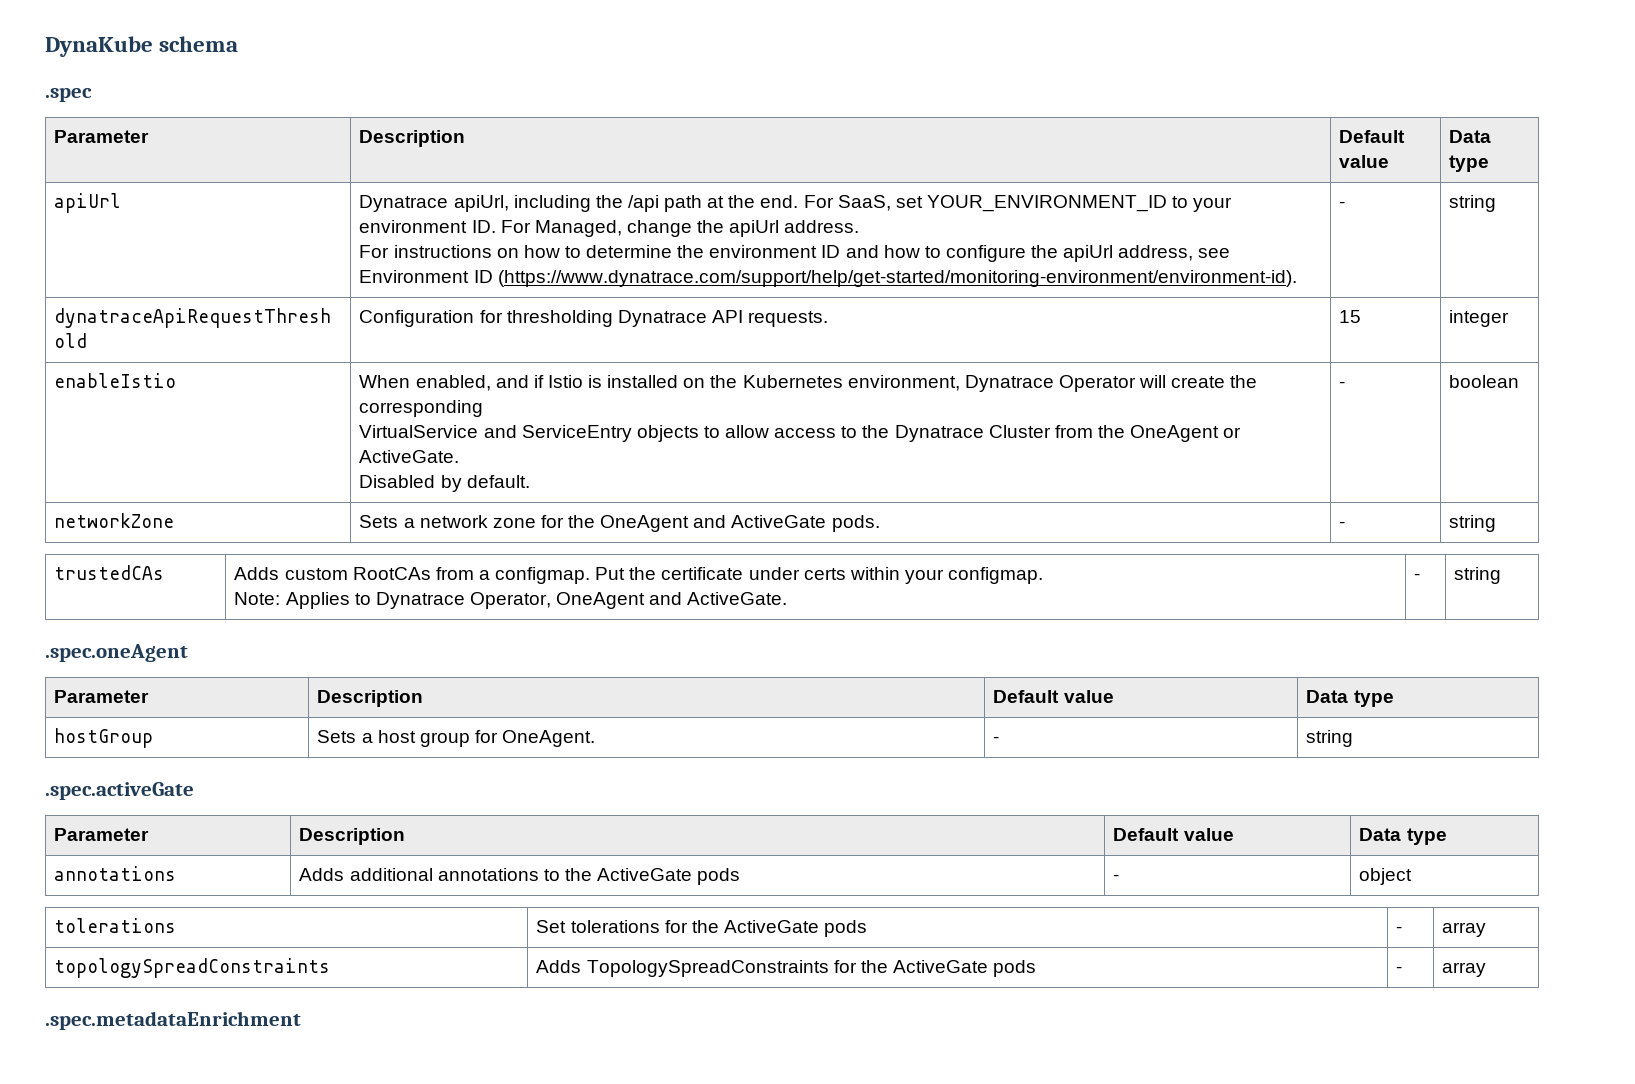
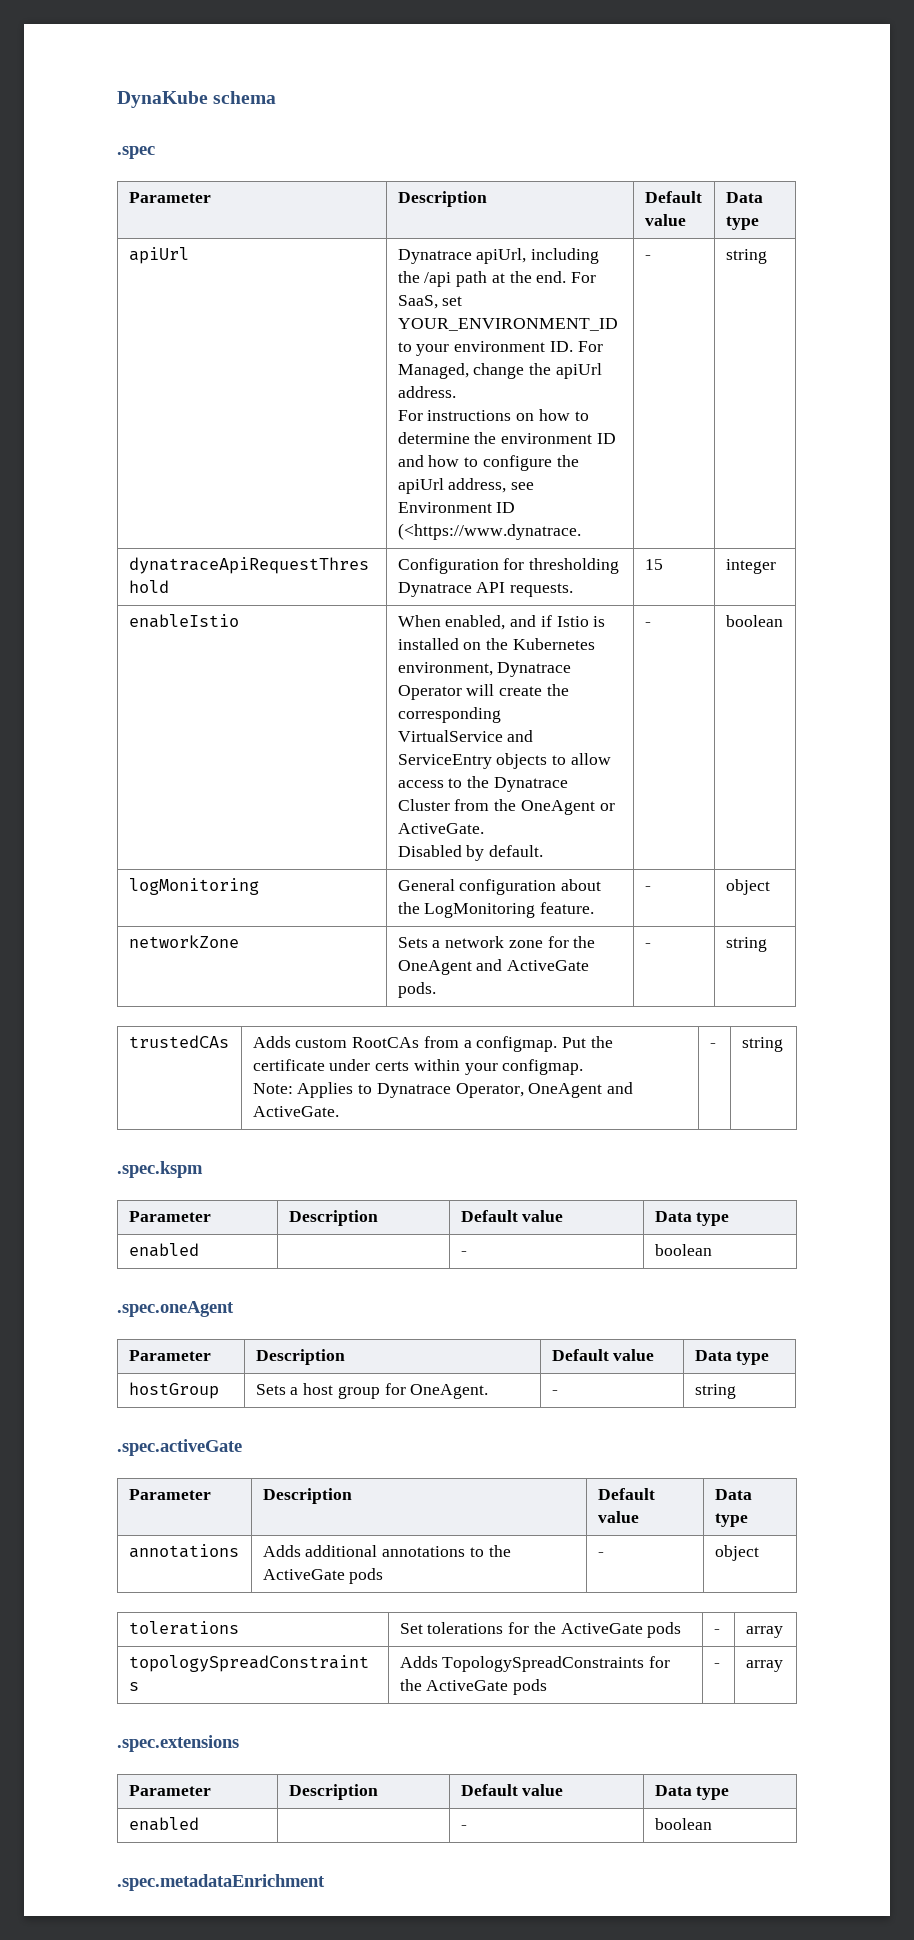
- For instructions on how to determine the environment ID and how to configure the apiUrl address, see Environment ID (https://www.dynatrace.com/support/help/get-started/monitoring-environment/environment-id).
+ For instructions on how to determine the environment ID and how to configure the apiUrl address, see Environment ID (<https://www.dynatrace.
+ logMonitoring | General configuration about the LogMonitoring feature. | - | object
+ .spec.kspm
+ Parameter | Description | Default value | Data type
+ enabled | | - | boolean
+ .spec.extensions
+ Parameter | Description | Default value | Data type
+ enabled | | - | boolean

